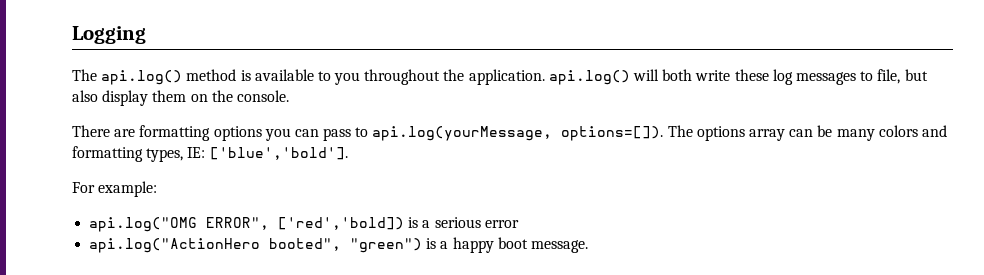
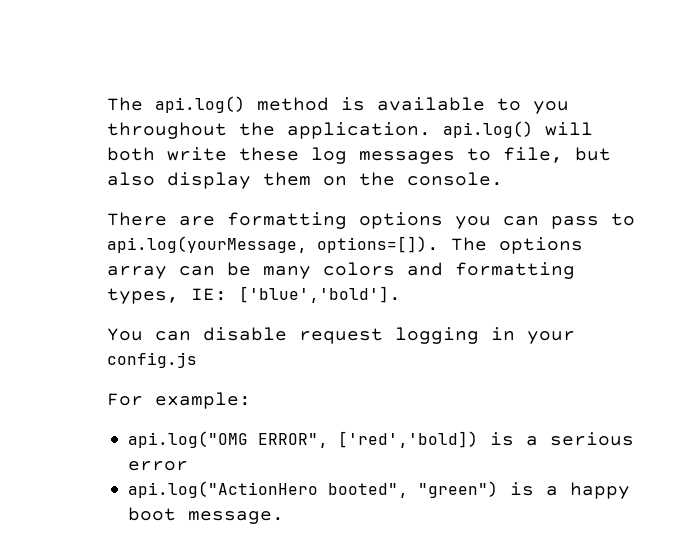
- Logging
+ You can disable request logging in your config.js

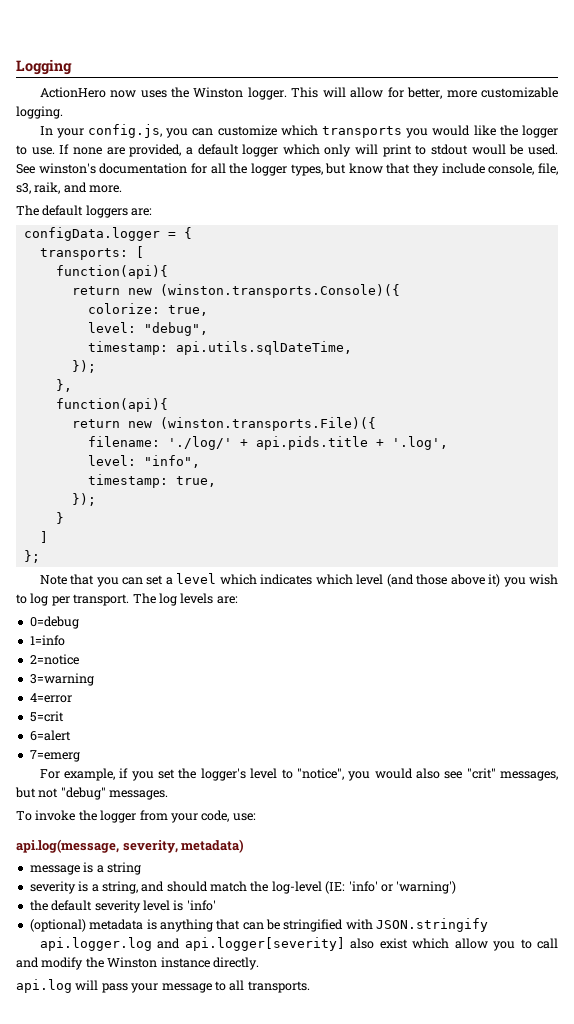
- The api.log() method is available to you throughout the application. api.log() will both write these log messages to file, but also display them on the console.
- There are formatting options you can pass to api.log(yourMessage, options=[]). The options array can be many colors and formatting types, IE: ['blue','bold'].
- You can disable request logging in your config.js
- For example:
- api.log("OMG ERROR", ['red','bold]) is a serious error
- api.log("ActionHero booted", "green") is a happy boot message.
+ Logging
+ ActionHero now uses the Winston logger. This will allow for better, more customizable logging.
+ In your config.js, you can customize which transports you would like the logger to use. If none are provided, a default logger which only will print to stdout woull be used. See winston's documentation for all the logger types, but know that they include console, file, s3, raik, and more.
+ The default loggers are:
+ configData.logger = {
+ transports: [
+ function(api){
+ return new (winston.transports.Console)({
+ colorize: true,
+ level: "debug",
+ timestamp: api.utils.sqlDateTime,
+ });
+ },
+ function(api){
+ return new (winston.transports.File)({
+ filename: './log/' + api.pids.title + '.log',
+ level: "info",
+ timestamp: true,
+ });
+ }
+ ]
+ };
+ Note that you can set a level which indicates which level (and those above it) you wish to log per transport. The log levels are:
+ 0=debug
+ 1=info
+ 2=notice
+ 3=warning
+ 4=error
+ 5=crit
+ 6=alert
+ 7=emerg
+ For example, if you set the logger's level to "notice", you would also see "crit" messages, but not "debug" messages.
+ To invoke the logger from your code, use:
+ api.log(message, severity, metadata)
+ message is a string
+ severity is a string, and should match the log-level (IE: 'info' or 'warning')
+ the default severity level is 'info'
+ (optional) metadata is anything that can be stringified with JSON.stringify
+ api.logger.log and api.logger[severity] also exist which allow you to call and modify the Winston instance directly.
+ api.log will pass your message to all transports.

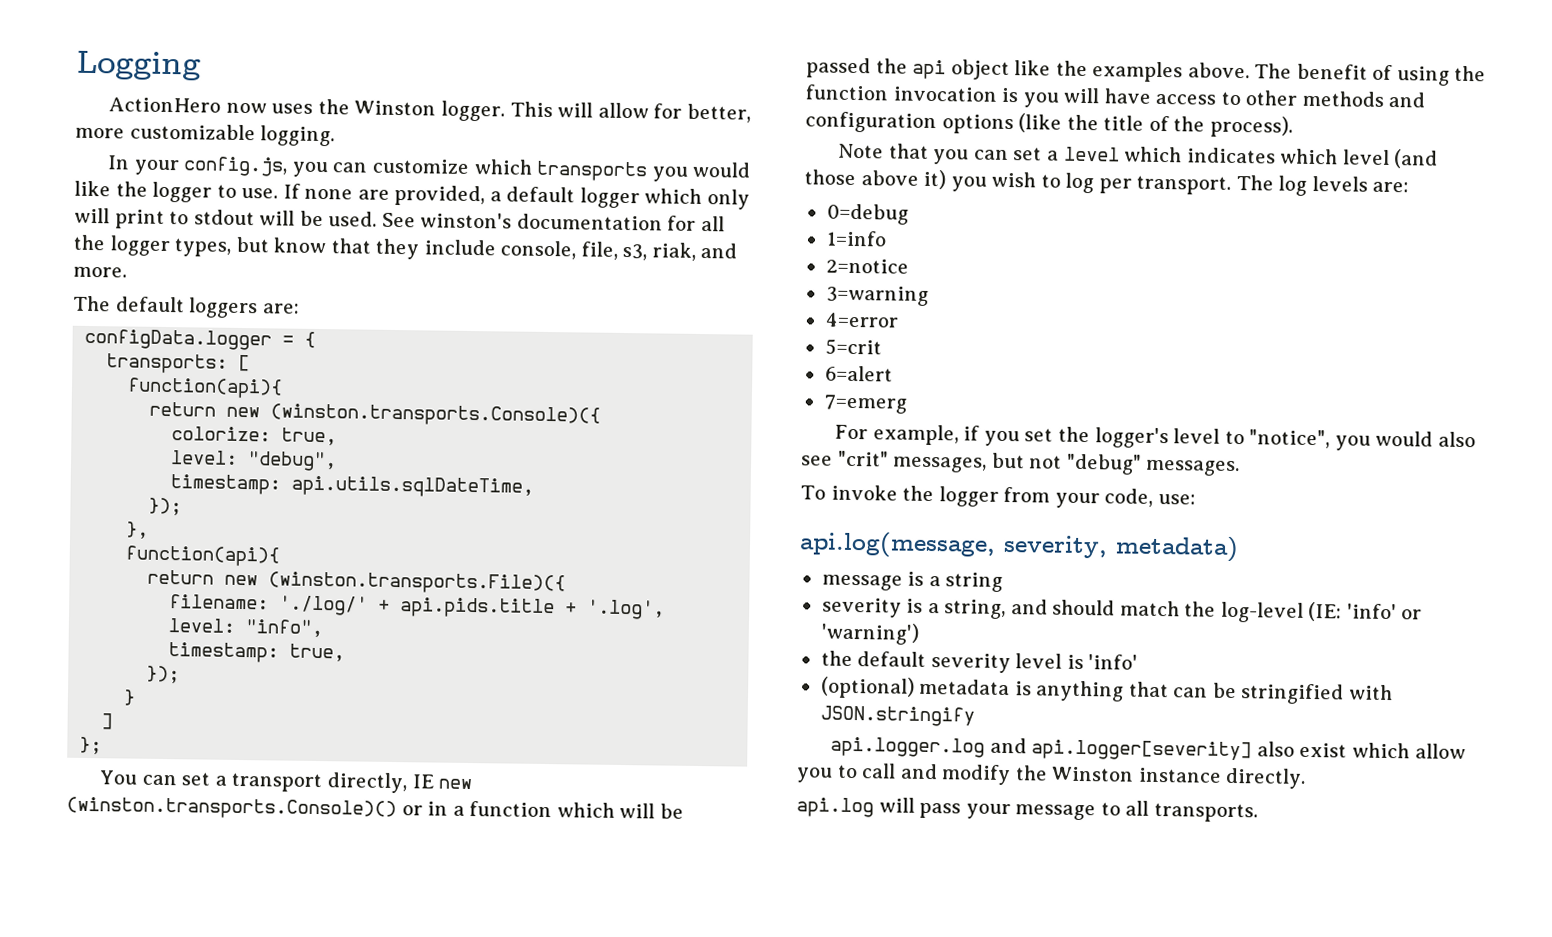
- If none are provided, a default logger which only will print to stdout woull be used.
+ If none are provided, a default logger which only will print to stdout will be used.
- See winston's documentation for all the logger types, but know that they include console, file, s3, raik, and more.
+ See winston's documentation for all the logger types, but know that they include console, file, s3, riak, and more.
+ You can set a transport directly, IE new (winston.transports.Console)() or in a function which will be passed the api object like the examples above. The benefit of using the function invocation is you will have access to other methods and configuration options (like the title of the process).

